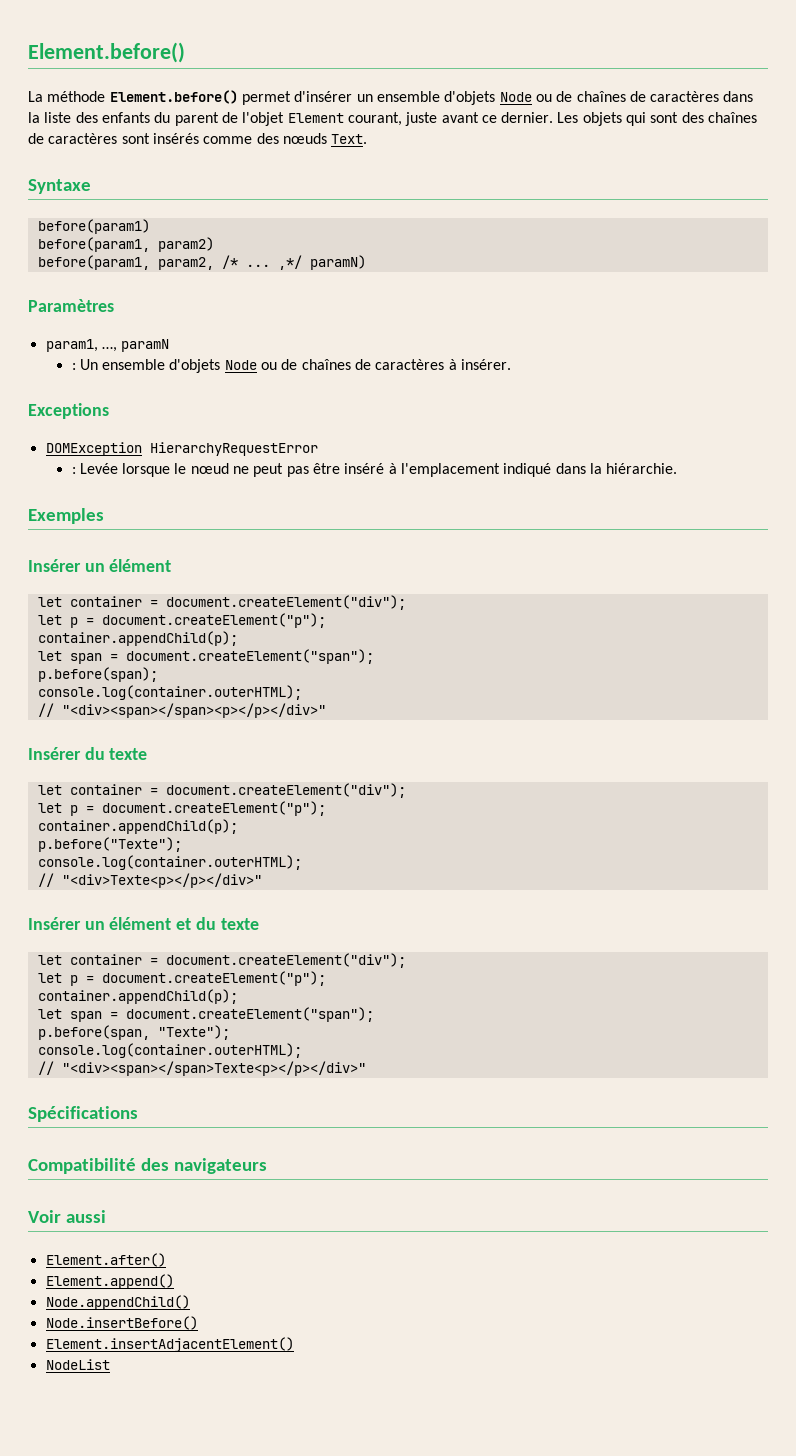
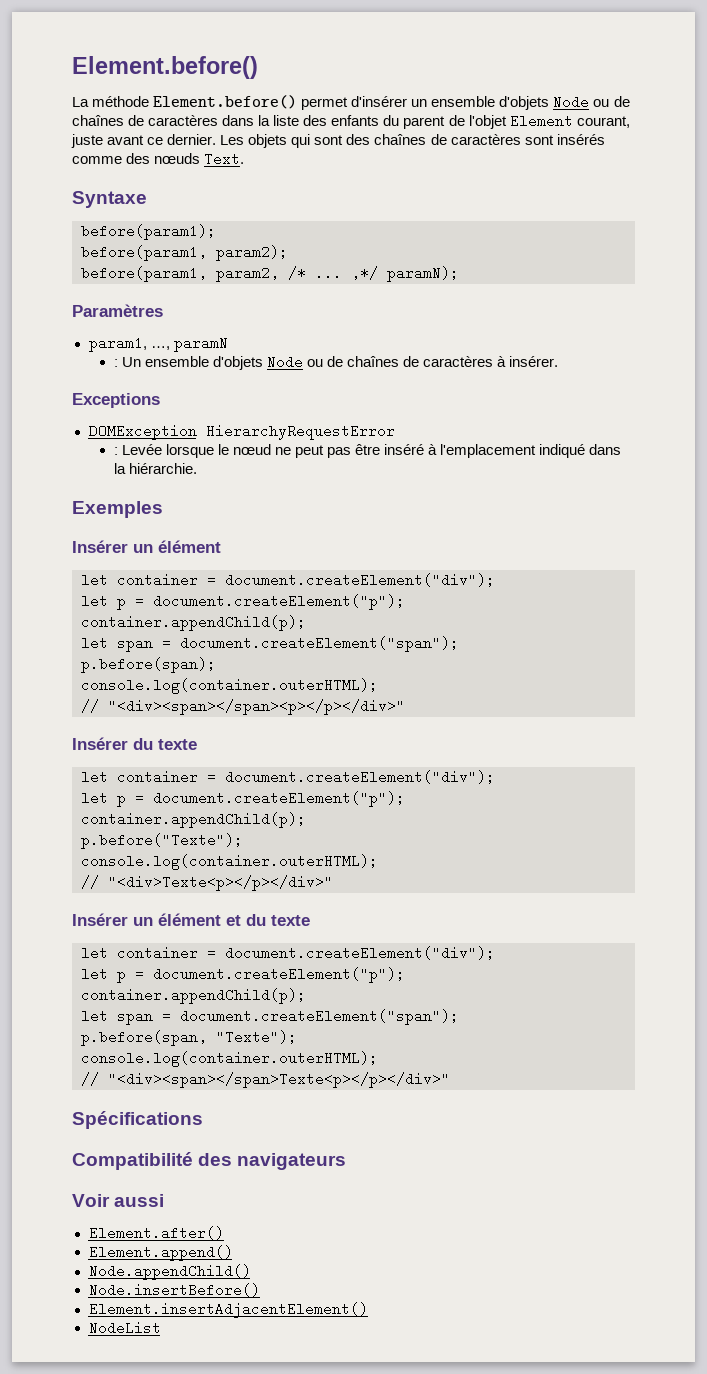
- before(param1)
- before(param1, param2)
+ before(param1);
+ before(param1, param2);
- before(param1, param2, /* ... ,*/ paramN)
+ before(param1, param2, /* ... ,*/ paramN);

